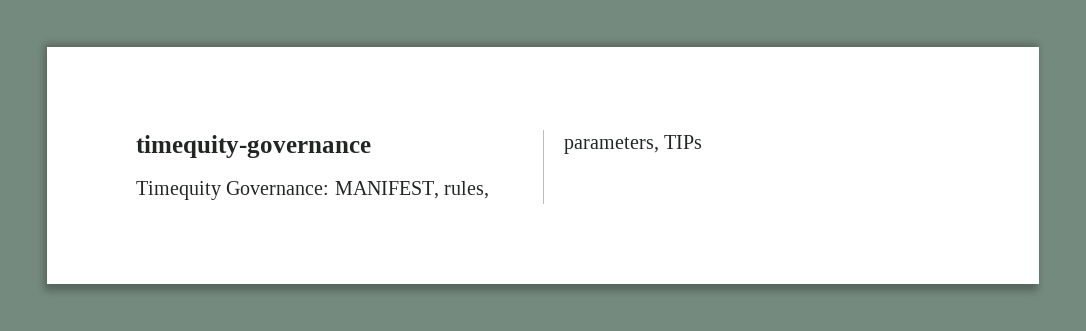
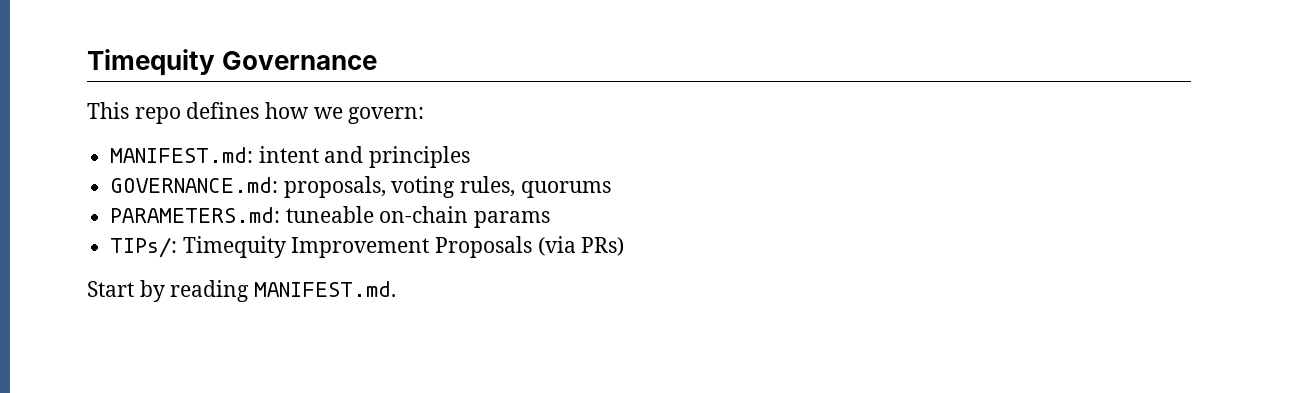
- timequity-governance
- Timequity Governance: MANIFEST, rules, parameters, TIPs
+ Timequity Governance
+ This repo defines how we govern:
+ MANIFEST.md: intent and principles
+ GOVERNANCE.md: proposals, voting rules, quorums
+ PARAMETERS.md: tuneable on-chain params
+ TIPs/: Timequity Improvement Proposals (via PRs)
+ Start by reading MANIFEST.md.

